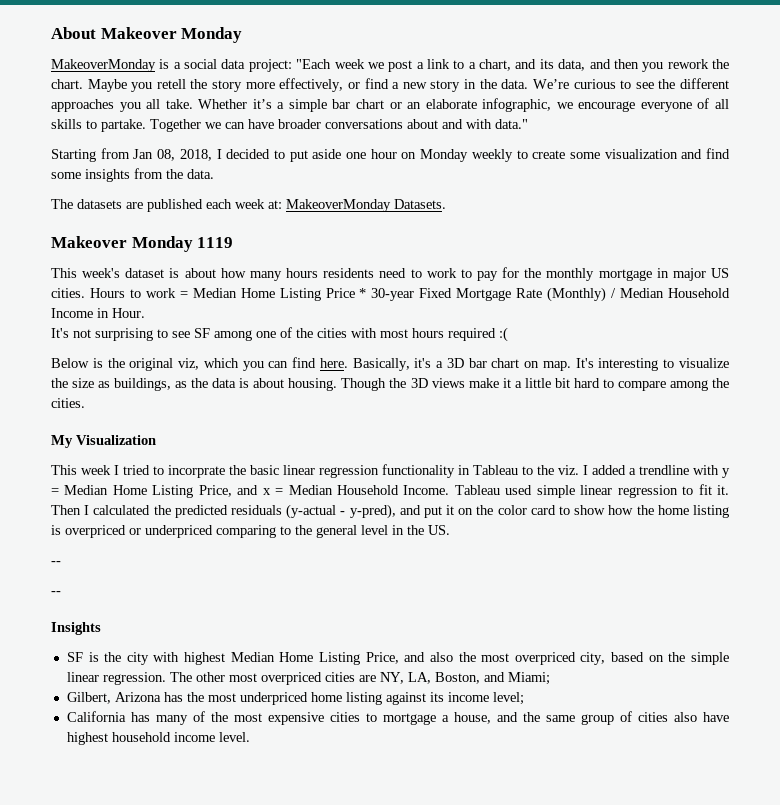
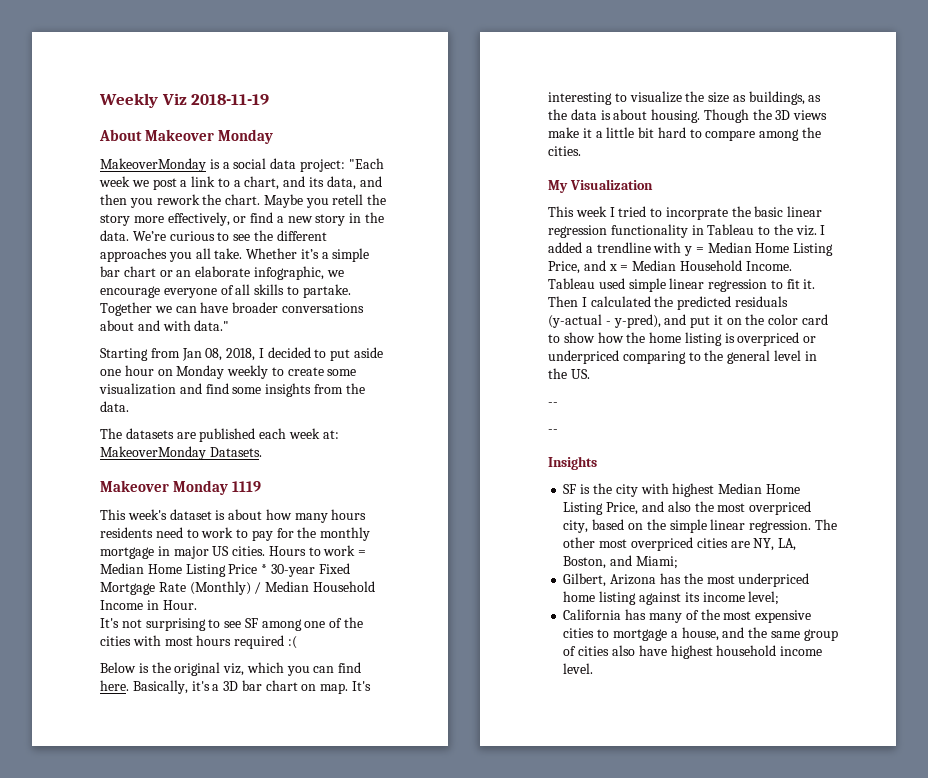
+ Weekly Viz 2018-11-19

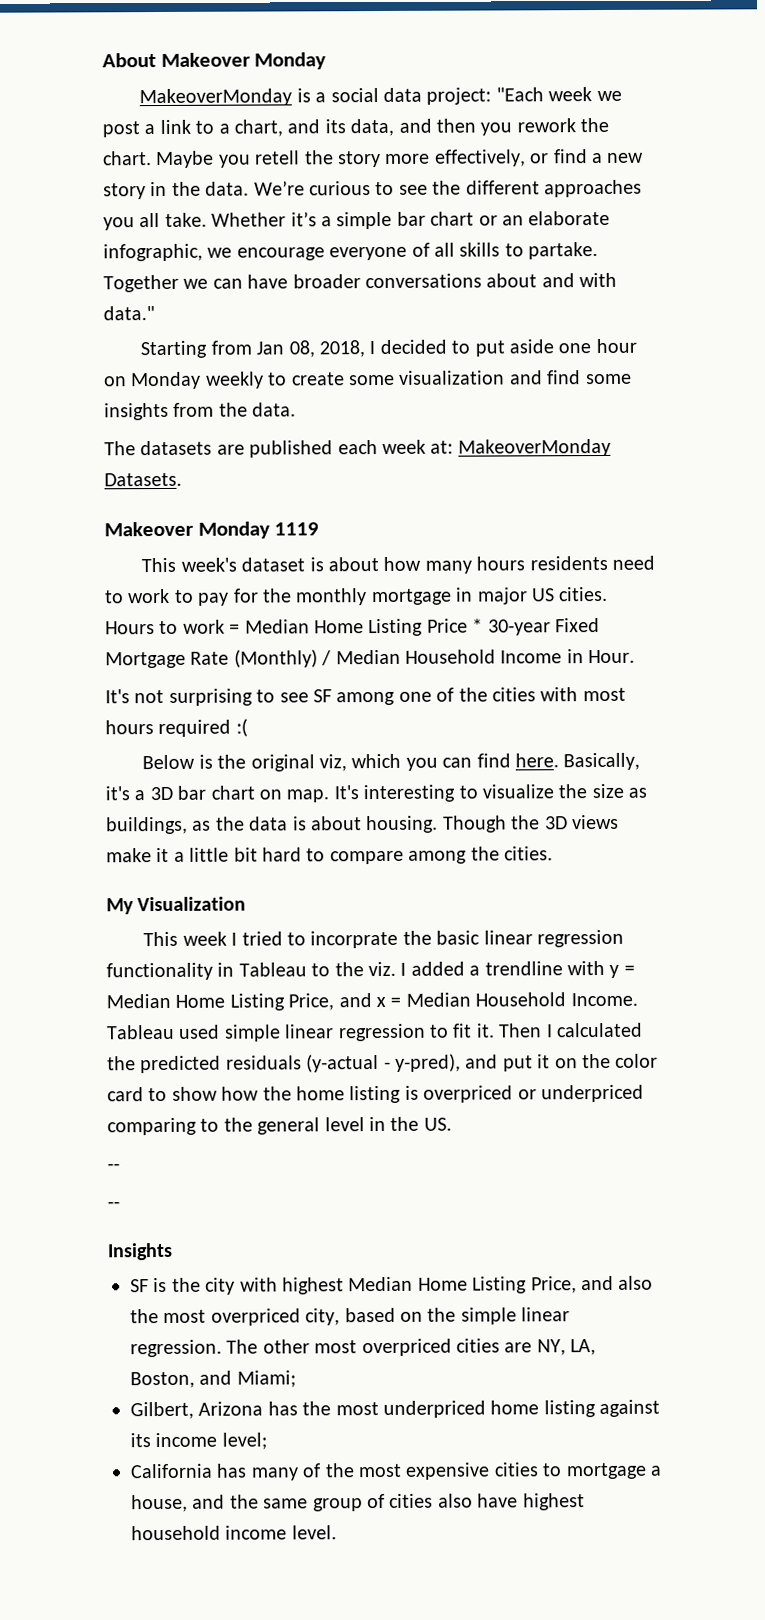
- Weekly Viz 2018-11-19

